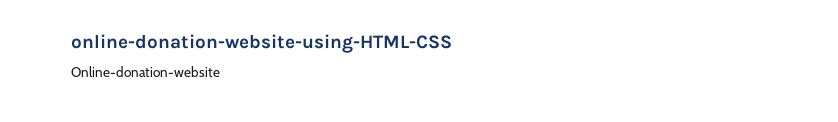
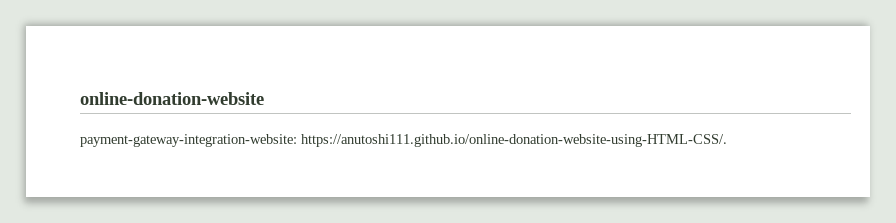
- online-donation-website-using-HTML-CSS
- Online-donation-website
+ online-donation-website
+ payment-gateway-integration-website: https://anutoshi111.github.io/online-donation-website-using-HTML-CSS/.

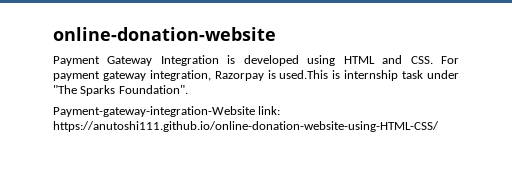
- payment-gateway-integration-website: https://anutoshi111.github.io/online-donation-website-using-HTML-CSS/.
+ Payment Gateway Integration is developed using HTML and CSS. For payment gateway integration, Razorpay is used.This is internship task under "The Sparks Foundation".
+ Payment-gateway-integration-Website link: https://anutoshi111.github.io/online-donation-website-using-HTML-CSS/

